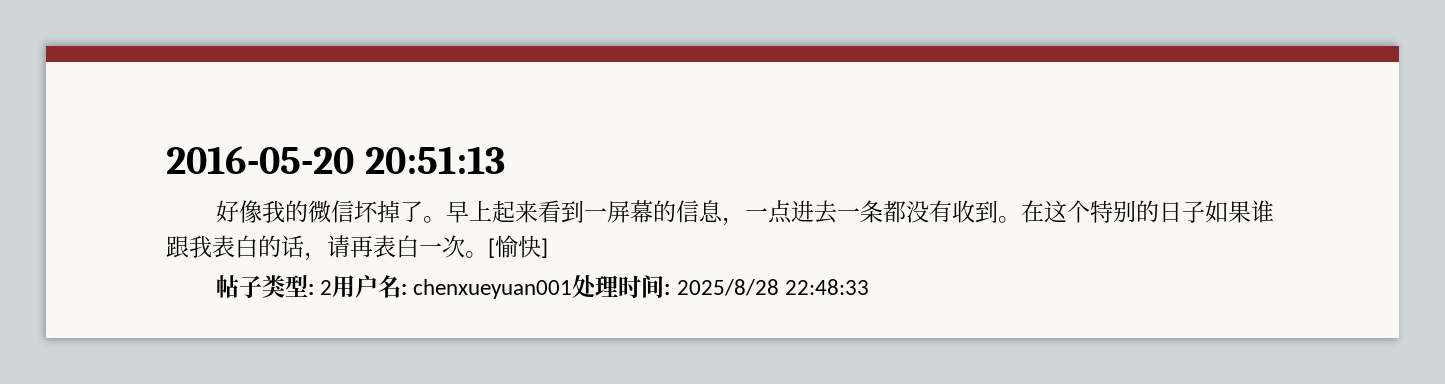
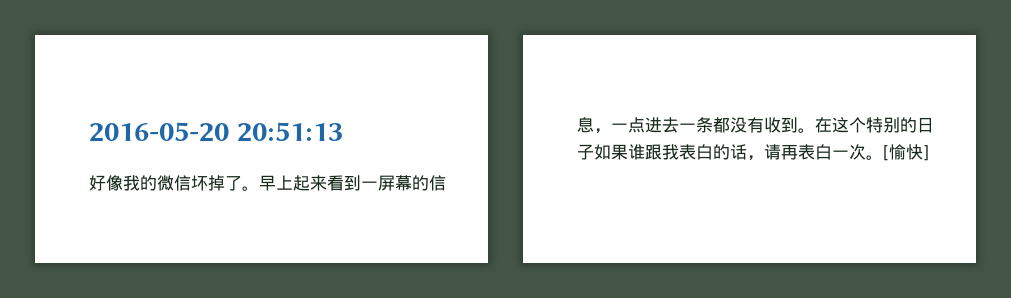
- 帖子类型: 2用户名: chenxueyuan001处理时间: 2025/8/28 22:48:33

